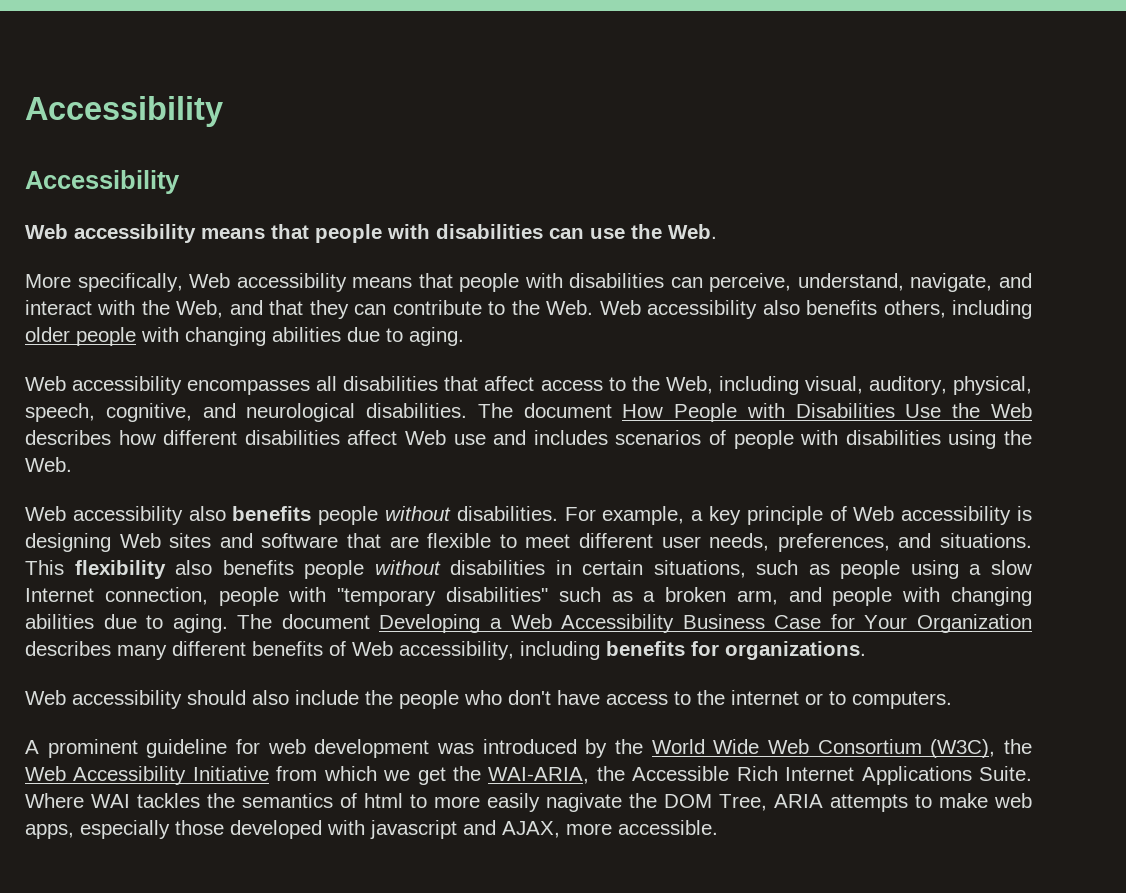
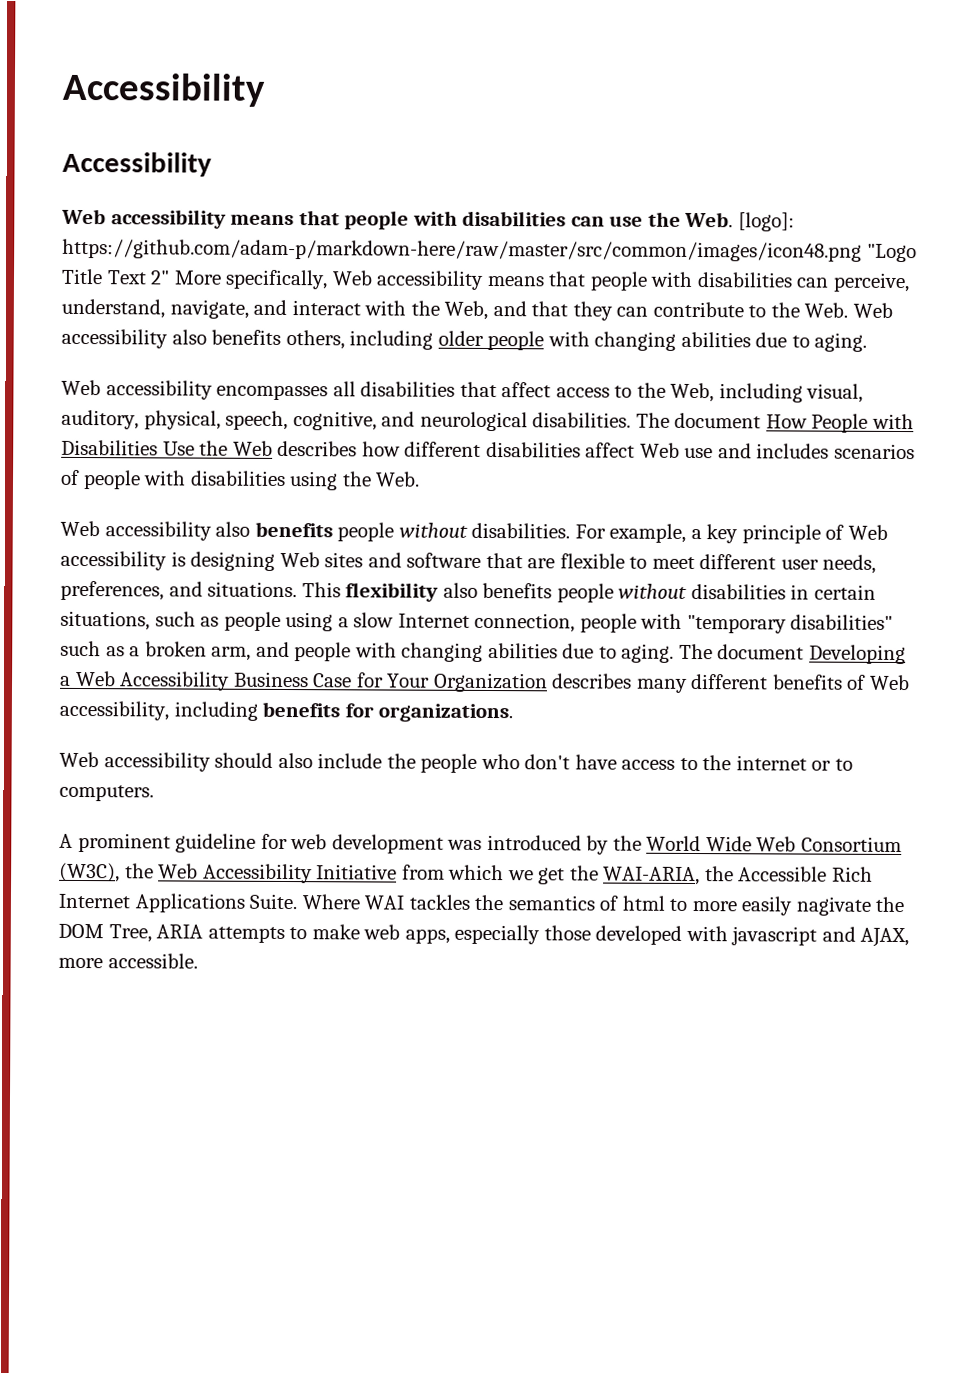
- Web accessibility means that people with disabilities can use the Web.
- More specifically, Web accessibility means that people with disabilities can perceive, understand, navigate, and interact with the Web, and that they can contribute to the Web. Web accessibility also benefits others, including older people with changing abilities due to aging.
+ Web accessibility means that people with disabilities can use the Web. [logo]: https://github.com/adam-p/markdown-here/raw/master/src/common/images/icon48.png "Logo Title Text 2" More specifically, Web accessibility means that people with disabilities can perceive, understand, navigate, and interact with the Web, and that they can contribute to the Web. Web accessibility also benefits others, including older people with changing abilities due to aging.

